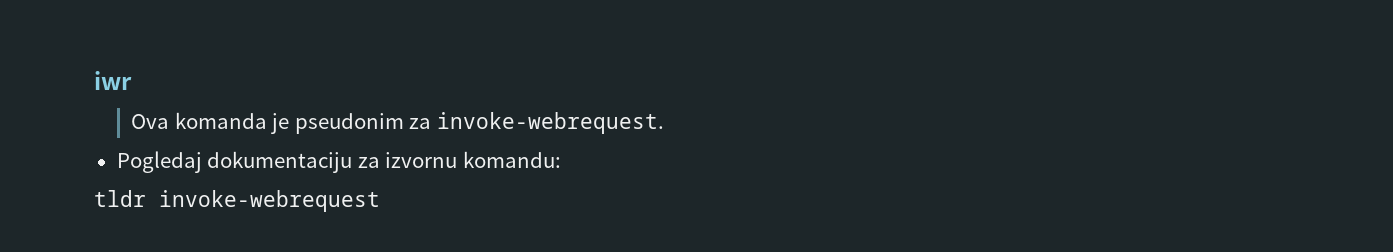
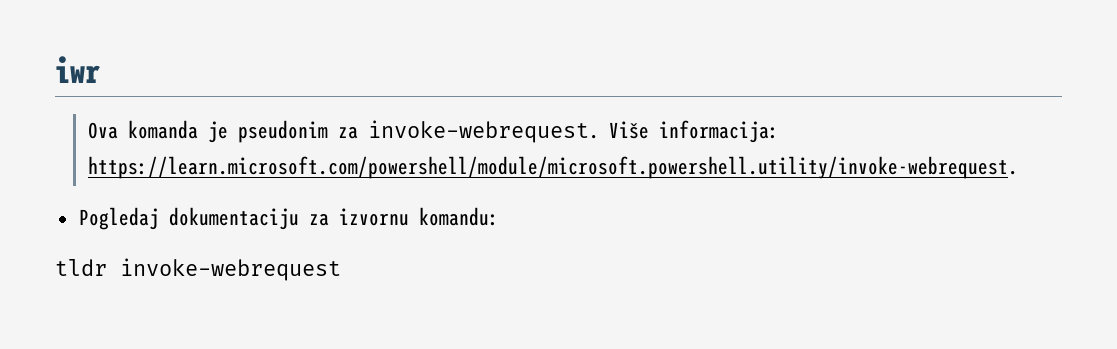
+ Više informacija: https://learn.microsoft.com/powershell/module/microsoft.powershell.utility/invoke-webrequest.

